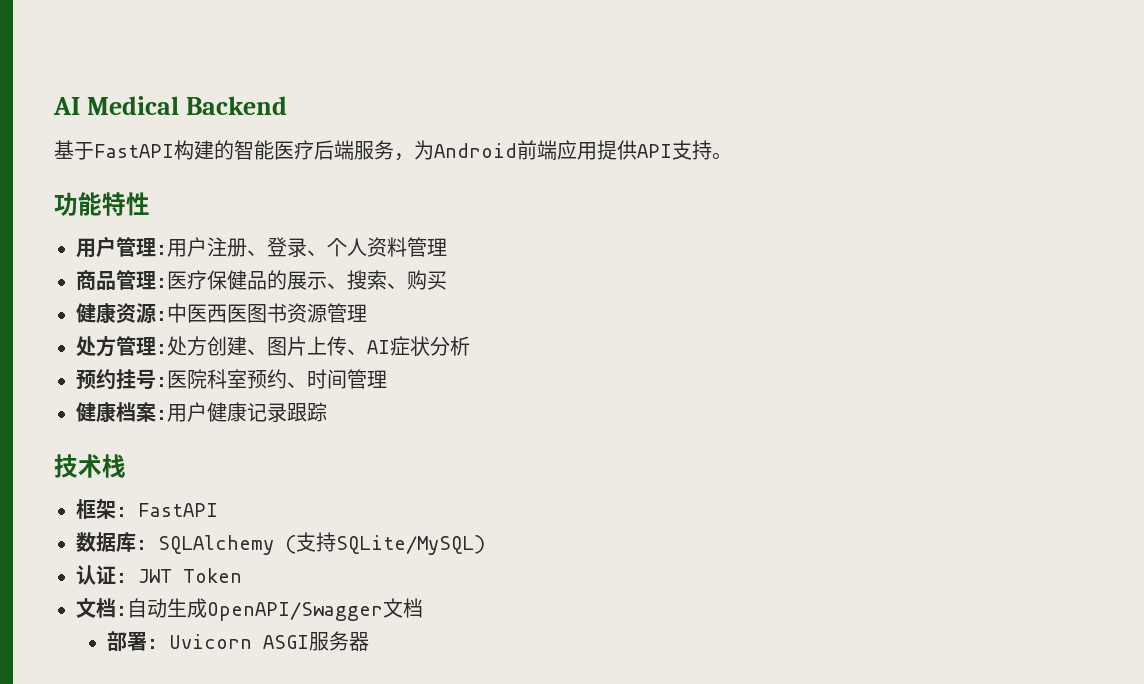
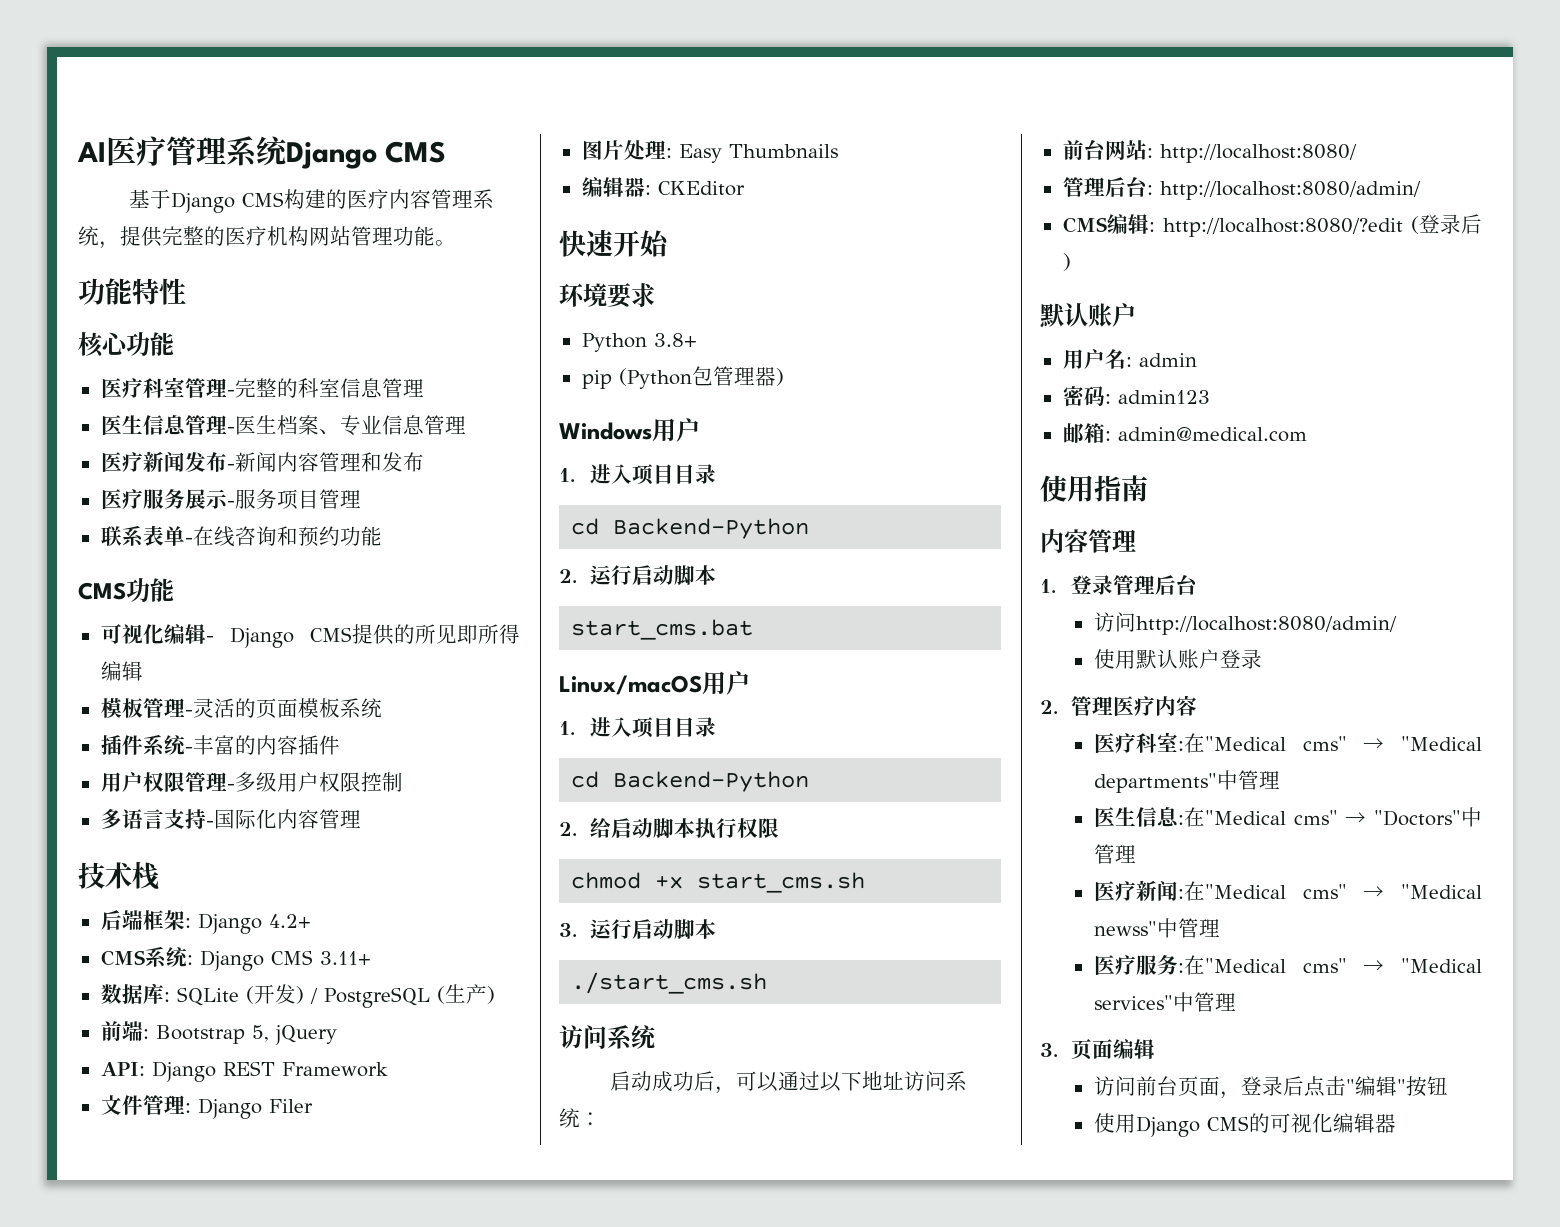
- AI Medical Backend
- 基于FastAPI构建的智能医疗后端服务，为Android前端应用提供API支持。
+ AI医疗管理系统Django CMS
+ 基于Django CMS构建的医疗内容管理系统，提供完整的医疗机构网站管理功能。
  功能特性
- 用户管理:用户注册、登录、个人资料管理
- 商品管理:医疗保健品的展示、搜索、购买
- 健康资源:中医西医图书资源管理
- 处方管理:处方创建、图片上传、AI症状分析
- 预约挂号:医院科室预约、时间管理
- 健康档案:用户健康记录跟踪
+ 核心功能
+ 医疗科室管理-完整的科室信息管理
+ 医生信息管理-医生档案、专业信息管理
+ 医疗新闻发布-新闻内容管理和发布
+ 医疗服务展示-服务项目管理
+ 联系表单-在线咨询和预约功能
+ CMS功能
+ 可视化编辑- Django CMS提供的所见即所得编辑
+ 模板管理-灵活的页面模板系统
+ 插件系统-丰富的内容插件
+ 用户权限管理-多级用户权限控制
+ 多语言支持-国际化内容管理
- 框架: FastAPI
- 数据库: SQLAlchemy (支持SQLite/MySQL)
- 认证: JWT Token
- 文档:自动生成OpenAPI/Swagger文档
- 部署: Uvicorn ASGI服务器
+ 后端框架: Django 4.2+
+ CMS系统: Django CMS 3.11+
+ 数据库: SQLite (开发) / PostgreSQL (生产)
+ 前端: Bootstrap 5, jQuery
+ API: Django REST Framework
+ 文件管理: Django Filer
+ 图片处理: Easy Thumbnails
+ 编辑器: CKEditor
+ 快速开始
+ 环境要求
+ Python 3.8+
+ pip (Python包管理器)
+ Windows用户
+ 1.进入项目目录
+ cd Backend-Python
+ 2.运行启动脚本
+ start_cms.bat
+ Linux/macOS用户
+ 1.进入项目目录
+ cd Backend-Python
+ 2.给启动脚本执行权限
+ chmod +x start_cms.sh
+ 3.运行启动脚本
+ ./start_cms.sh
+ 访问系统
+ 启动成功后，可以通过以下地址访问系统：
+ 前台网站: http://localhost:8080/
+ 管理后台: http://localhost:8080/admin/
+ CMS编辑: http://localhost:8080/?edit (登录后)
+ 默认账户
+ 用户名: admin
+ 密码: admin123
+ 邮箱: admin@medical.com
+ 使用指南
+ 内容管理
+ 1.登录管理后台
+ 访问http://localhost:8080/admin/
+ 使用默认账户登录
+ 2.管理医疗内容
+ 医疗科室:在"Medical cms" → "Medical departments"中管理
+ 医生信息:在"Medical cms" → "Doctors"中管理
+ 医疗新闻:在"Medical cms" → "Medical newss"中管理
+ 医疗服务:在"Medical cms" → "Medical services"中管理
+ 3.页面编辑
+ 访问前台页面，登录后点击"编辑"按钮
+ 使用Django CMS的可视化编辑器

